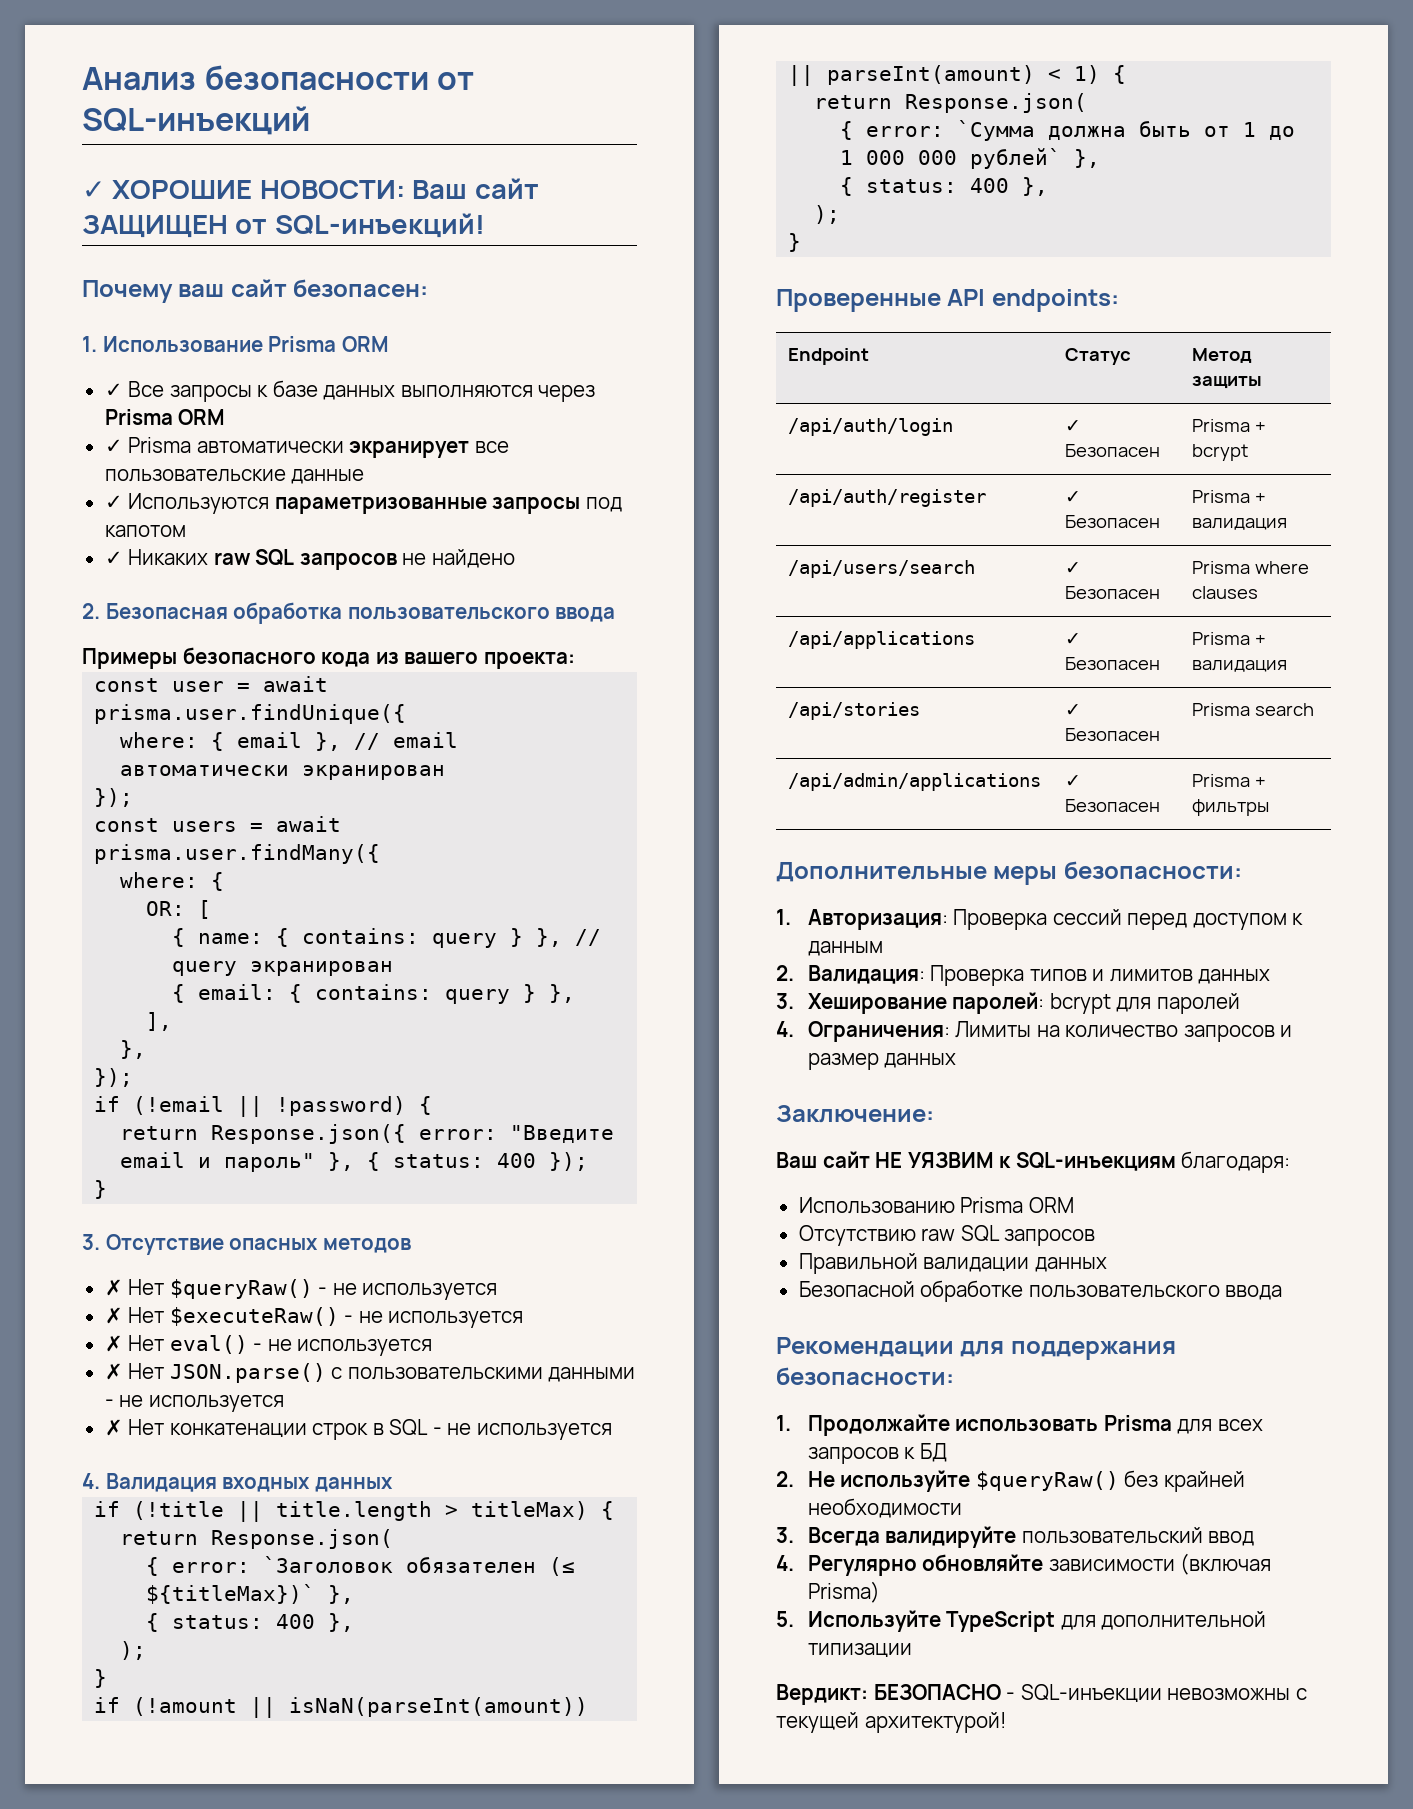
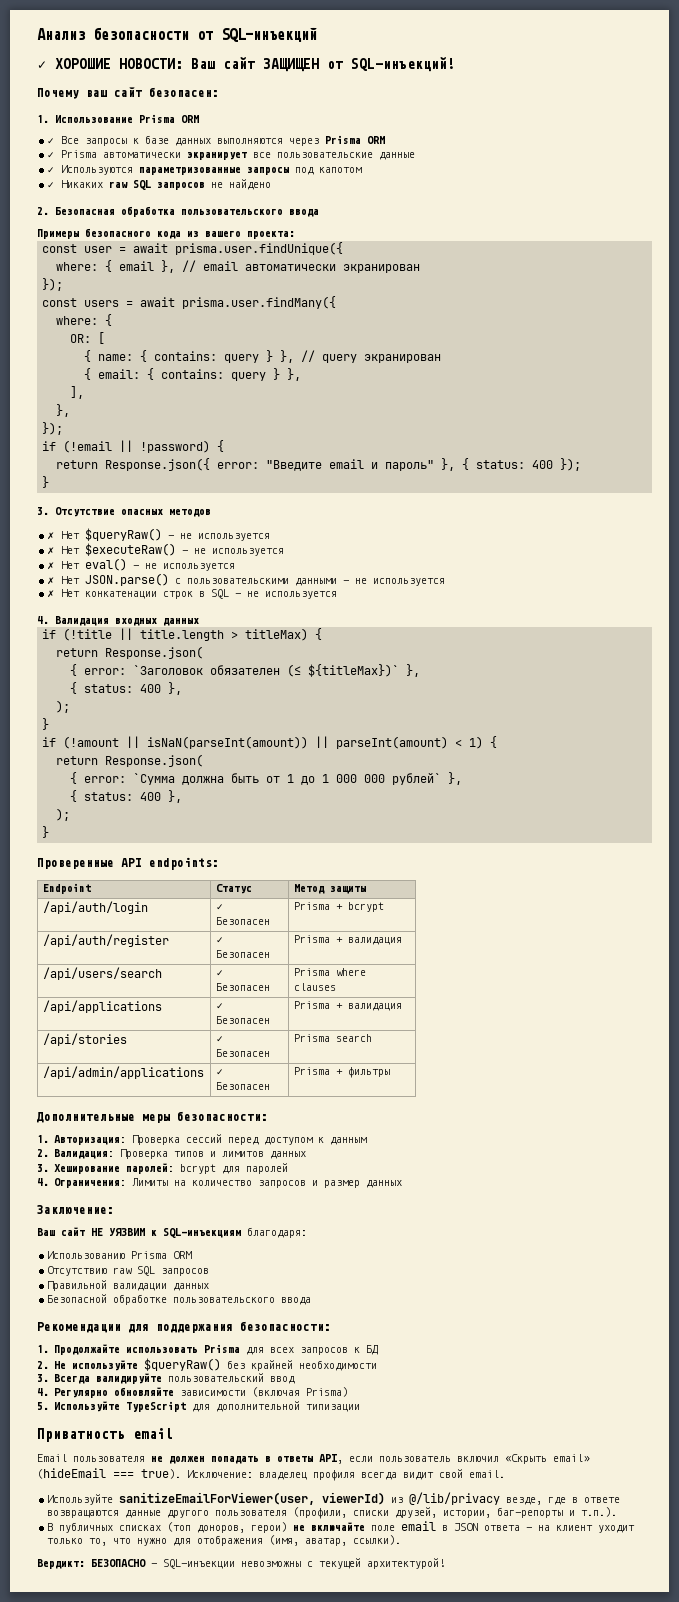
+ Приватность email
+ Email пользователя не должен попадать в ответы API, если пользователь включил «Скрыть email» (hideEmail === true). Исключение: владелец профиля всегда видит свой email.
+ Используйте sanitizeEmailForViewer(user, viewerId) из @/lib/privacy везде, где в ответе возвращаются данные другого пользователя (профили, списки друзей, истории, баг-репорты и т.п.).
+ В публичных списках (топ доноров, герои) не включайте поле email в JSON ответа — на клиент уходит только то, что нужно для отображения (имя, аватар, ссылки).

